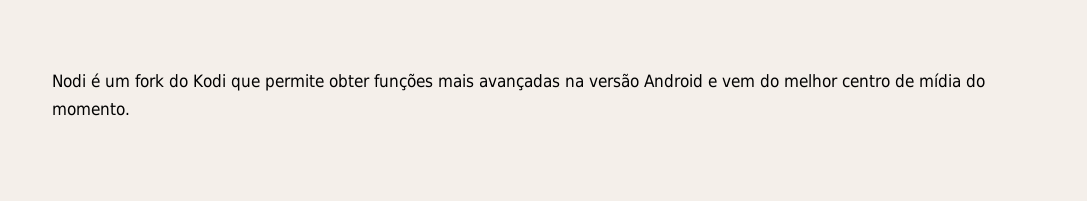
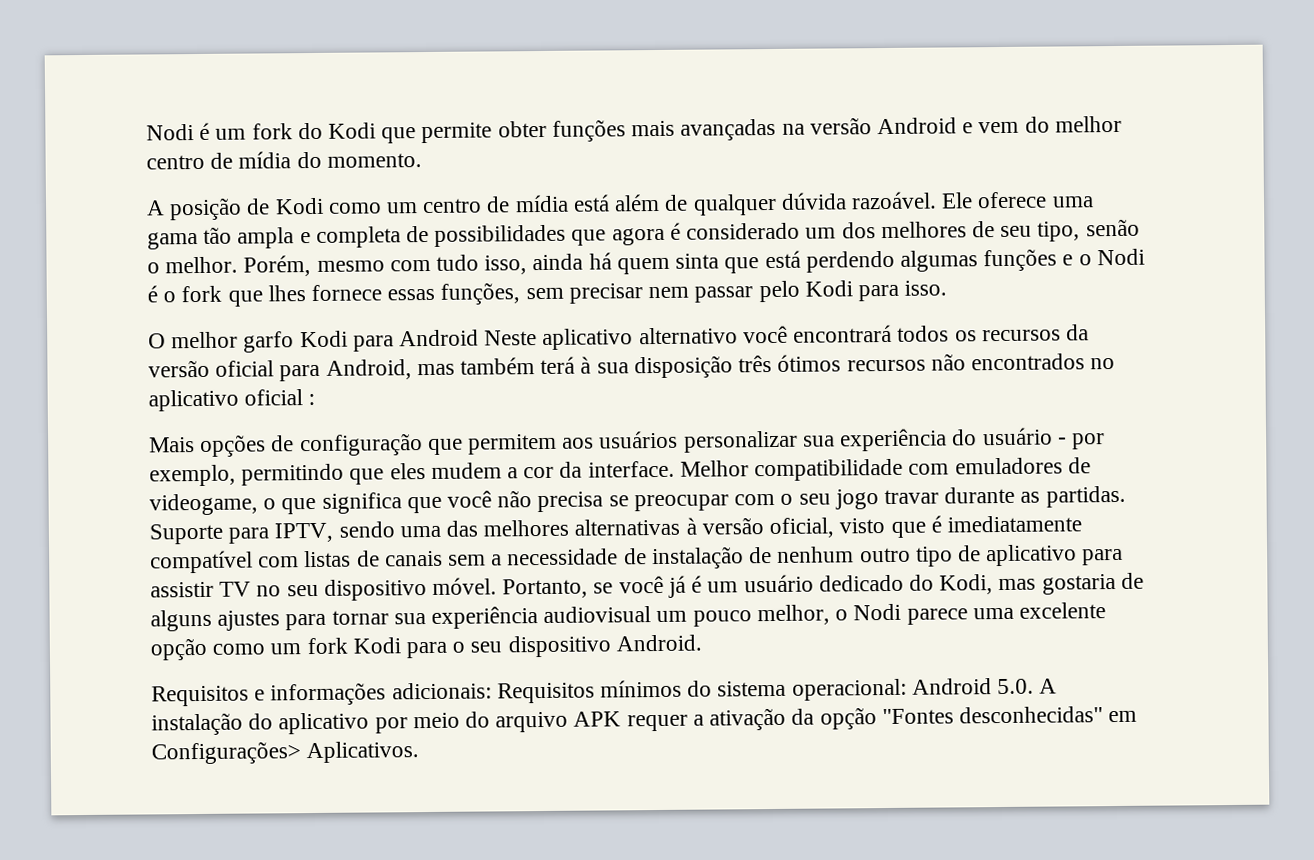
+ A posição de Kodi como um centro de mídia está além de qualquer dúvida razoável. Ele oferece uma gama tão ampla e completa de possibilidades que agora é considerado um dos melhores de seu tipo, senão o melhor. Porém, mesmo com tudo isso, ainda há quem sinta que está perdendo algumas funções e o Nodi é o fork que lhes fornece essas funções, sem precisar nem passar pelo Kodi para isso.
+ O melhor garfo Kodi para Android Neste aplicativo alternativo você encontrará todos os recursos da versão oficial para Android, mas também terá à sua disposição três ótimos recursos não encontrados no aplicativo oficial :
+ Mais opções de configuração que permitem aos usuários personalizar sua experiência do usuário - por exemplo, permitindo que eles mudem a cor da interface. Melhor compatibilidade com emuladores de videogame, o que significa que você não precisa se preocupar com o seu jogo travar durante as partidas. Suporte para IPTV, sendo uma das melhores alternativas à versão oficial, visto que é imediatamente compatível com listas de canais sem a necessidade de instalação de nenhum outro tipo de aplicativo para assistir TV no seu dispositivo móvel. Portanto, se você já é um usuário dedicado do Kodi, mas gostaria de alguns ajustes para tornar sua experiência audiovisual um pouco melhor, o Nodi parece uma excelente opção como um fork Kodi para o seu dispositivo Android.
+ Requisitos e informações adicionais: Requisitos mínimos do sistema operacional: Android 5.0. A instalação do aplicativo por meio do arquivo APK requer a ativação da opção "Fontes desconhecidas" em Configurações> Aplicativos.

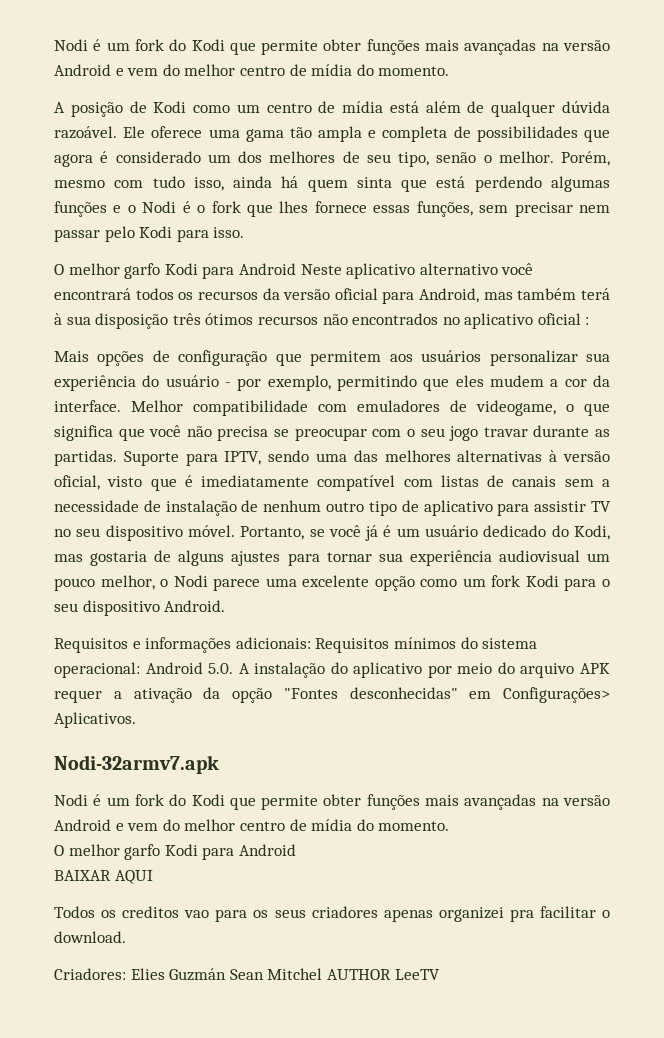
+ Nodi-32armv7.apk
+ Nodi é um fork do Kodi que permite obter funções mais avançadas na versão Android e vem do melhor centro de mídia do momento.
+ O melhor garfo Kodi para Android
+ BAIXAR AQUI
+ Todos os creditos vao para os seus criadores apenas organizei pra facilitar o download.
+ Criadores: Elies Guzmán Sean Mitchel AUTHOR LeeTV

